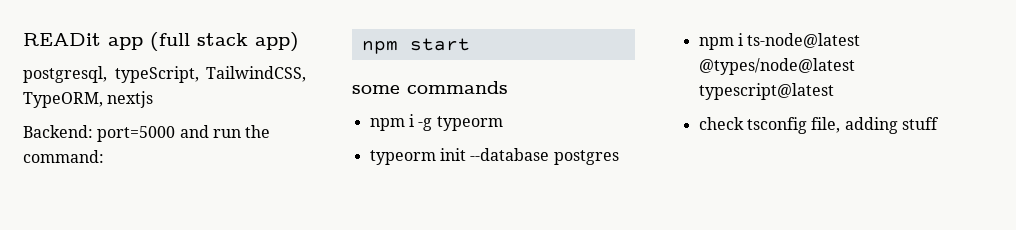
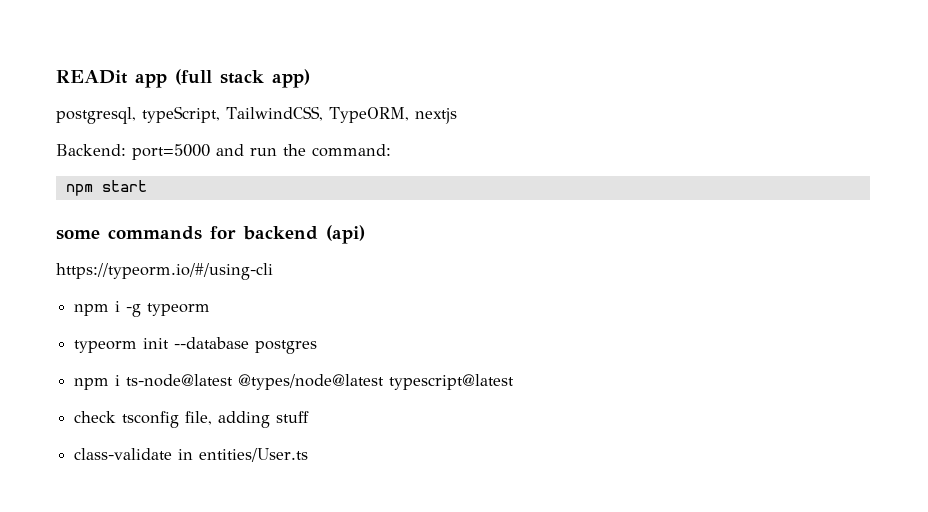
- some commands
+ some commands for backend (api)
+ https://typeorm.io/#/using-cli
+ class-validate in entities/User.ts

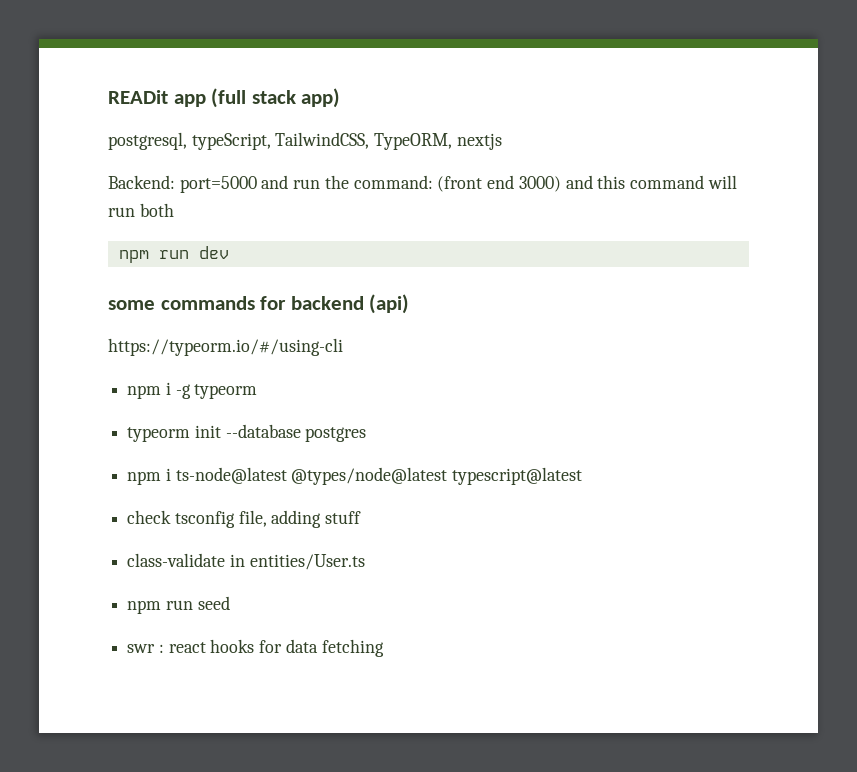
- Backend: port=5000 and run the command:
- npm start
+ Backend: port=5000 and run the command: (front end 3000) and this command will run both
+ npm run dev
+ npm run seed
+ swr : react hooks for data fetching

